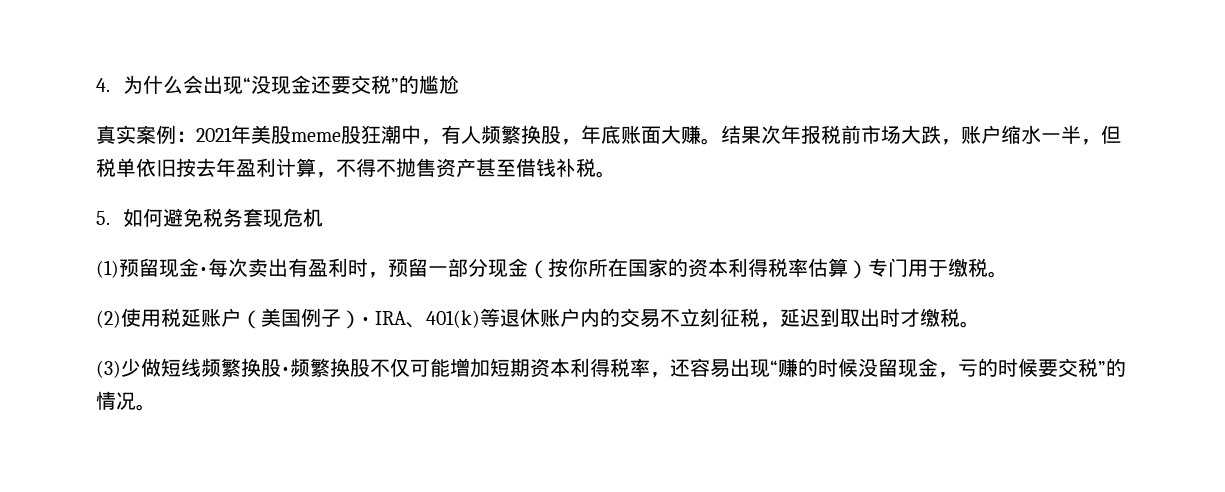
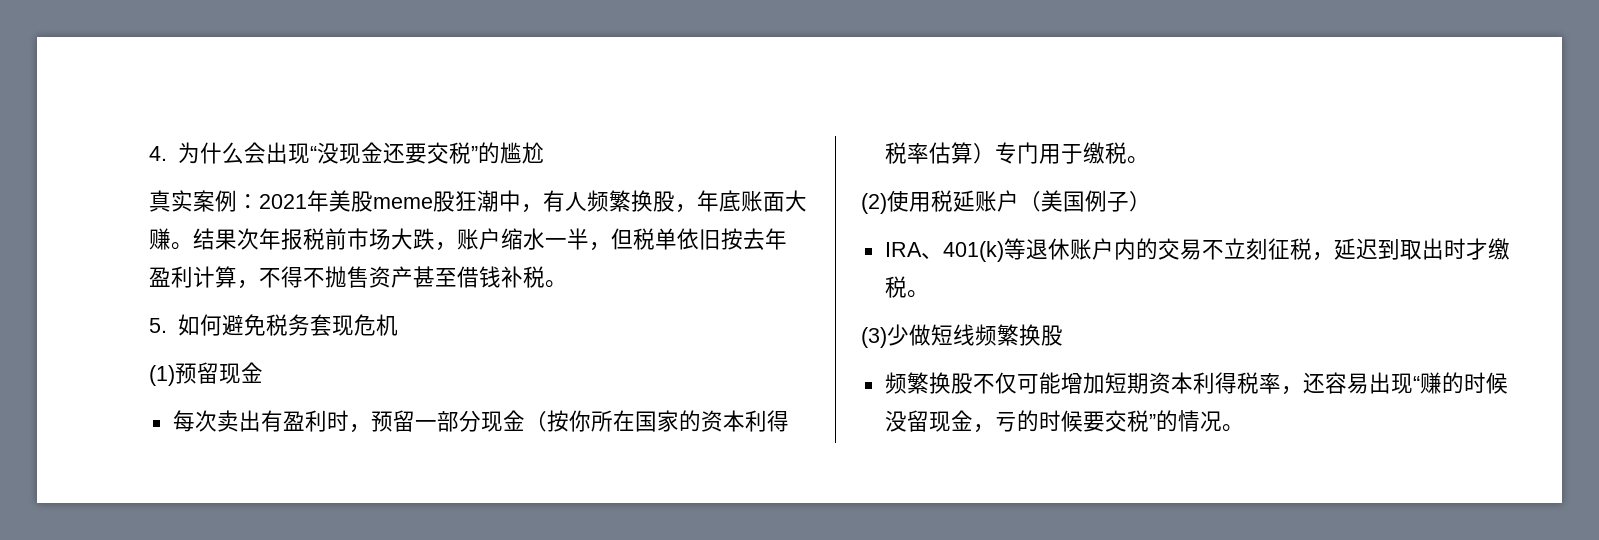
- (1)预留现金•每次卖出有盈利时，预留一部分现金（按你所在国家的资本利得税率估算）专门用于缴税。
+ (1)预留现金
+ 每次卖出有盈利时，预留一部分现金（按你所在国家的资本利得税率估算）专门用于缴税。
- (2)使用税延账户（美国例子）• IRA、401(k)等退休账户内的交易不立刻征税，延迟到取出时才缴税。
+ (2)使用税延账户（美国例子）
+ IRA、401(k)等退休账户内的交易不立刻征税，延迟到取出时才缴税。
- (3)少做短线频繁换股•频繁换股不仅可能增加短期资本利得税率，还容易出现“赚的时候没留现金，亏的时候要交税”的情况。
+ (3)少做短线频繁换股
+ 频繁换股不仅可能增加短期资本利得税率，还容易出现“赚的时候没留现金，亏的时候要交税”的情况。

